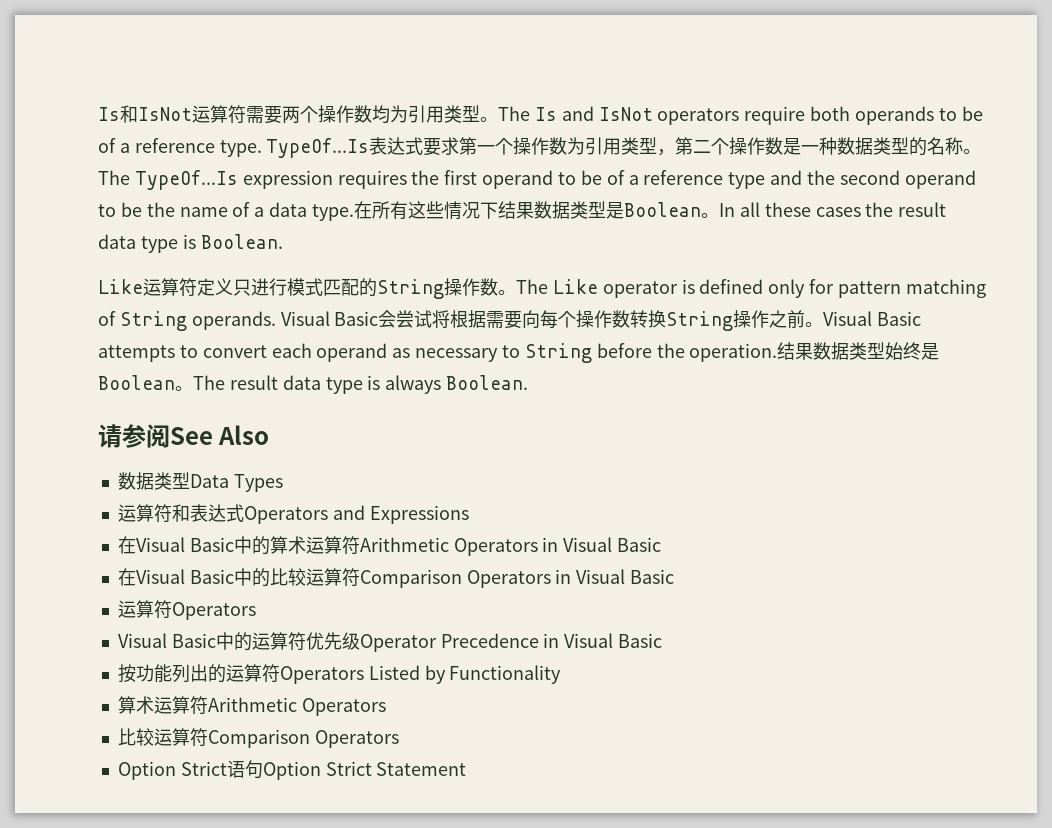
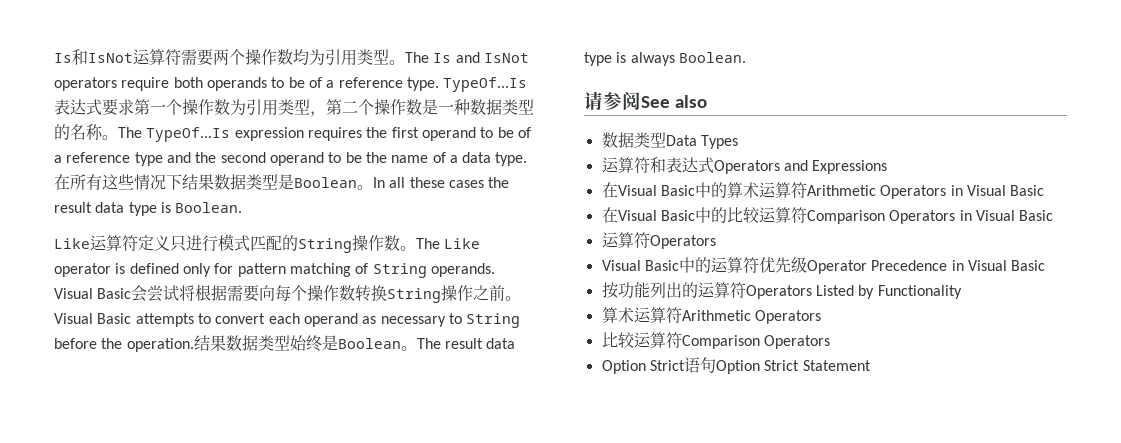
- 请参阅See Also
+ 请参阅See also

